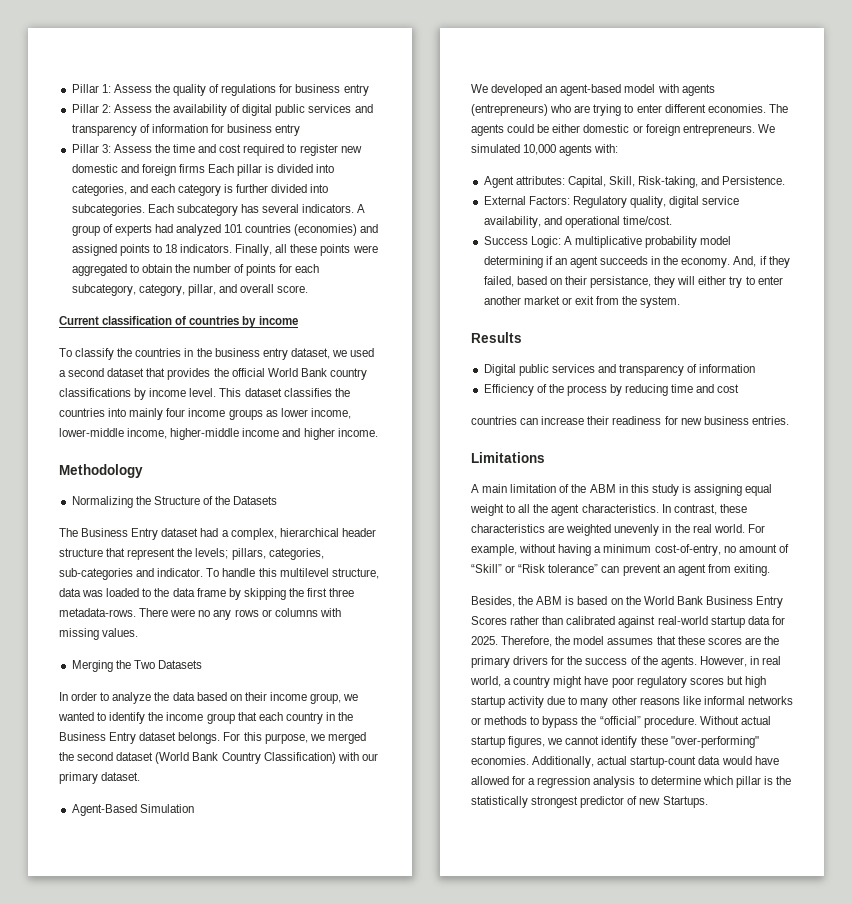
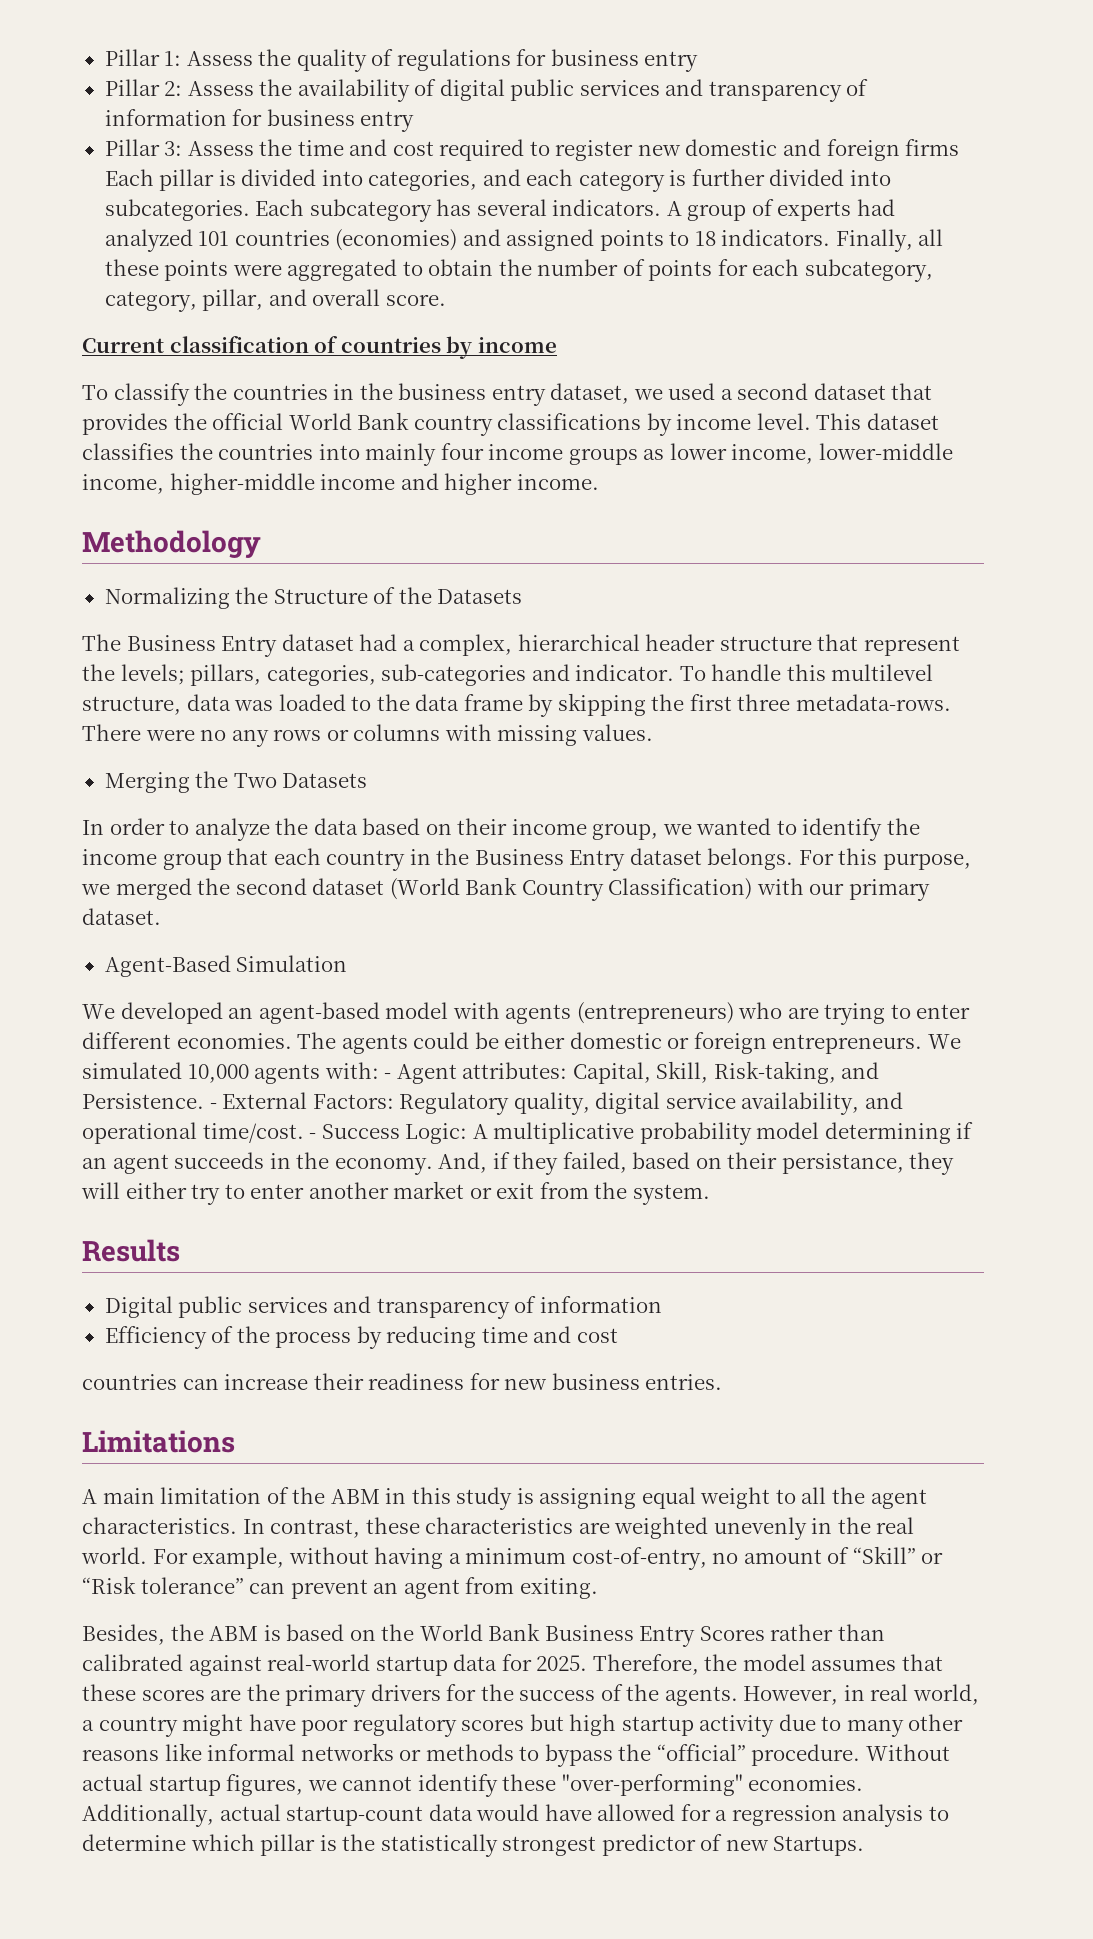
- We simulated 10,000 agents with:
- Agent attributes: Capital, Skill, Risk-taking, and Persistence.
- External Factors: Regulatory quality, digital service availability, and operational time/cost.
- Success Logic: A multiplicative probability model determining if an agent succeeds in the economy.
+ We simulated 10,000 agents with: - Agent attributes: Capital, Skill, Risk-taking, and Persistence. - External Factors: Regulatory quality, digital service availability, and operational time/cost. - Success Logic: A multiplicative probability model determining if an agent succeeds in the economy.

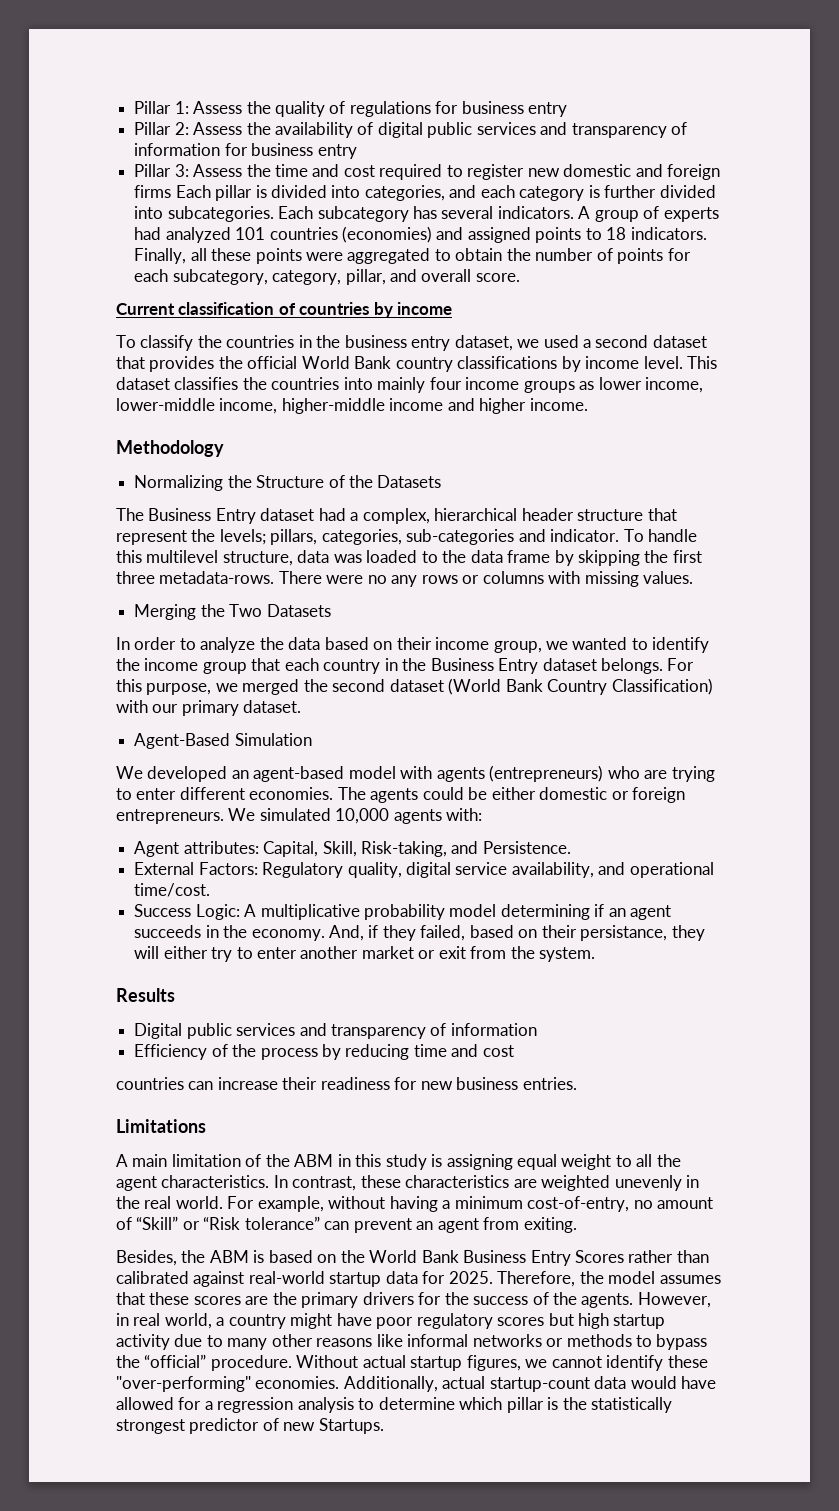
- We simulated 10,000 agents with: - Agent attributes: Capital, Skill, Risk-taking, and Persistence. - External Factors: Regulatory quality, digital service availability, and operational time/cost. - Success Logic: A multiplicative probability model determining if an agent succeeds in the economy.
+ We simulated 10,000 agents with:
+ Agent attributes: Capital, Skill, Risk-taking, and Persistence.
+ External Factors: Regulatory quality, digital service availability, and operational time/cost.
+ Success Logic: A multiplicative probability model determining if an agent succeeds in the economy.

